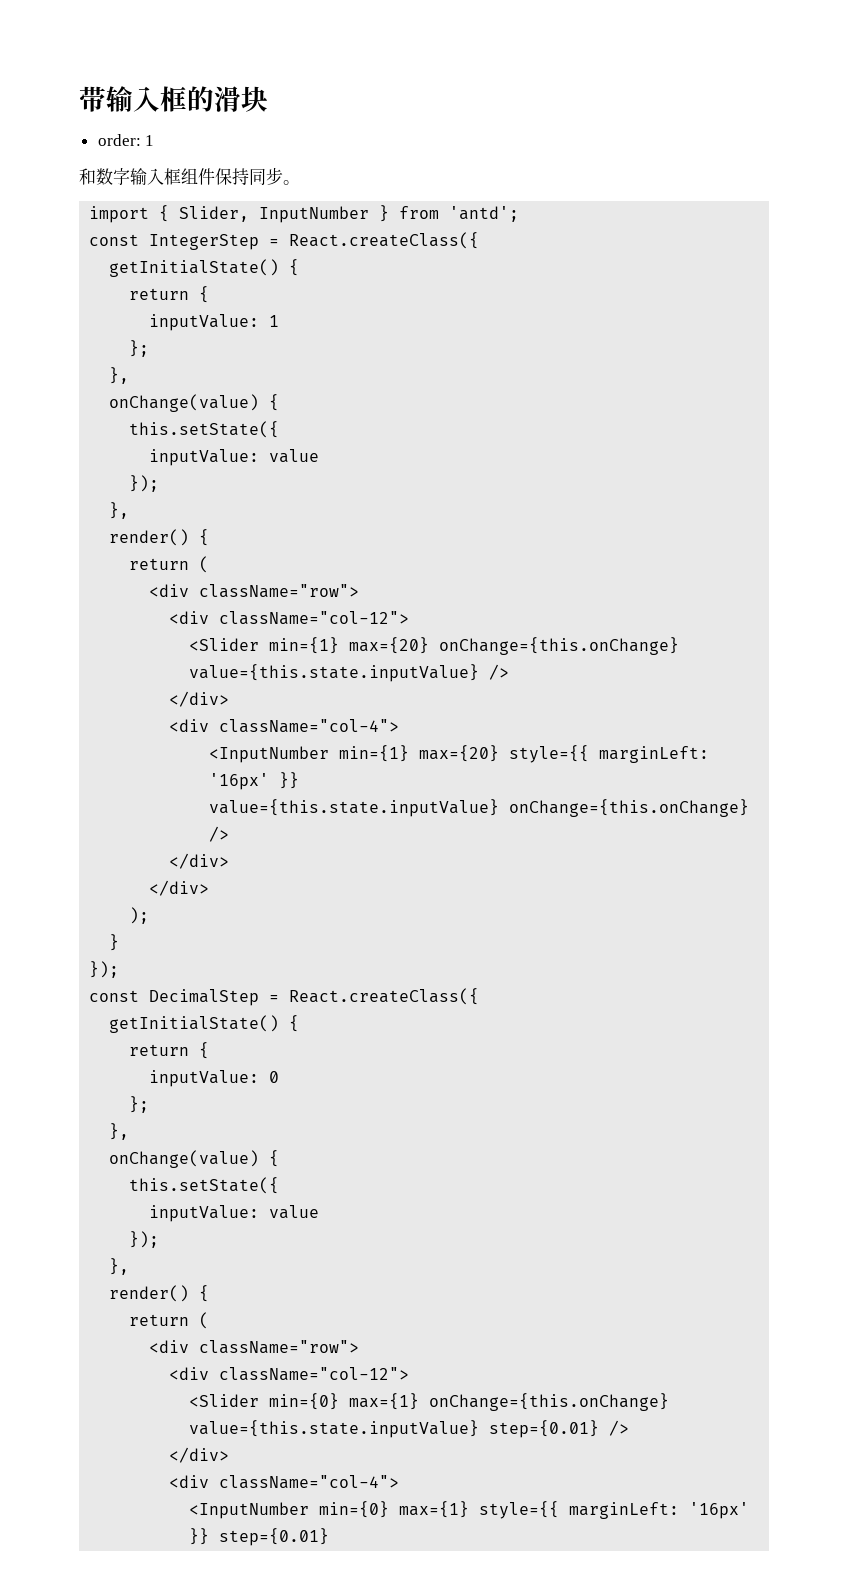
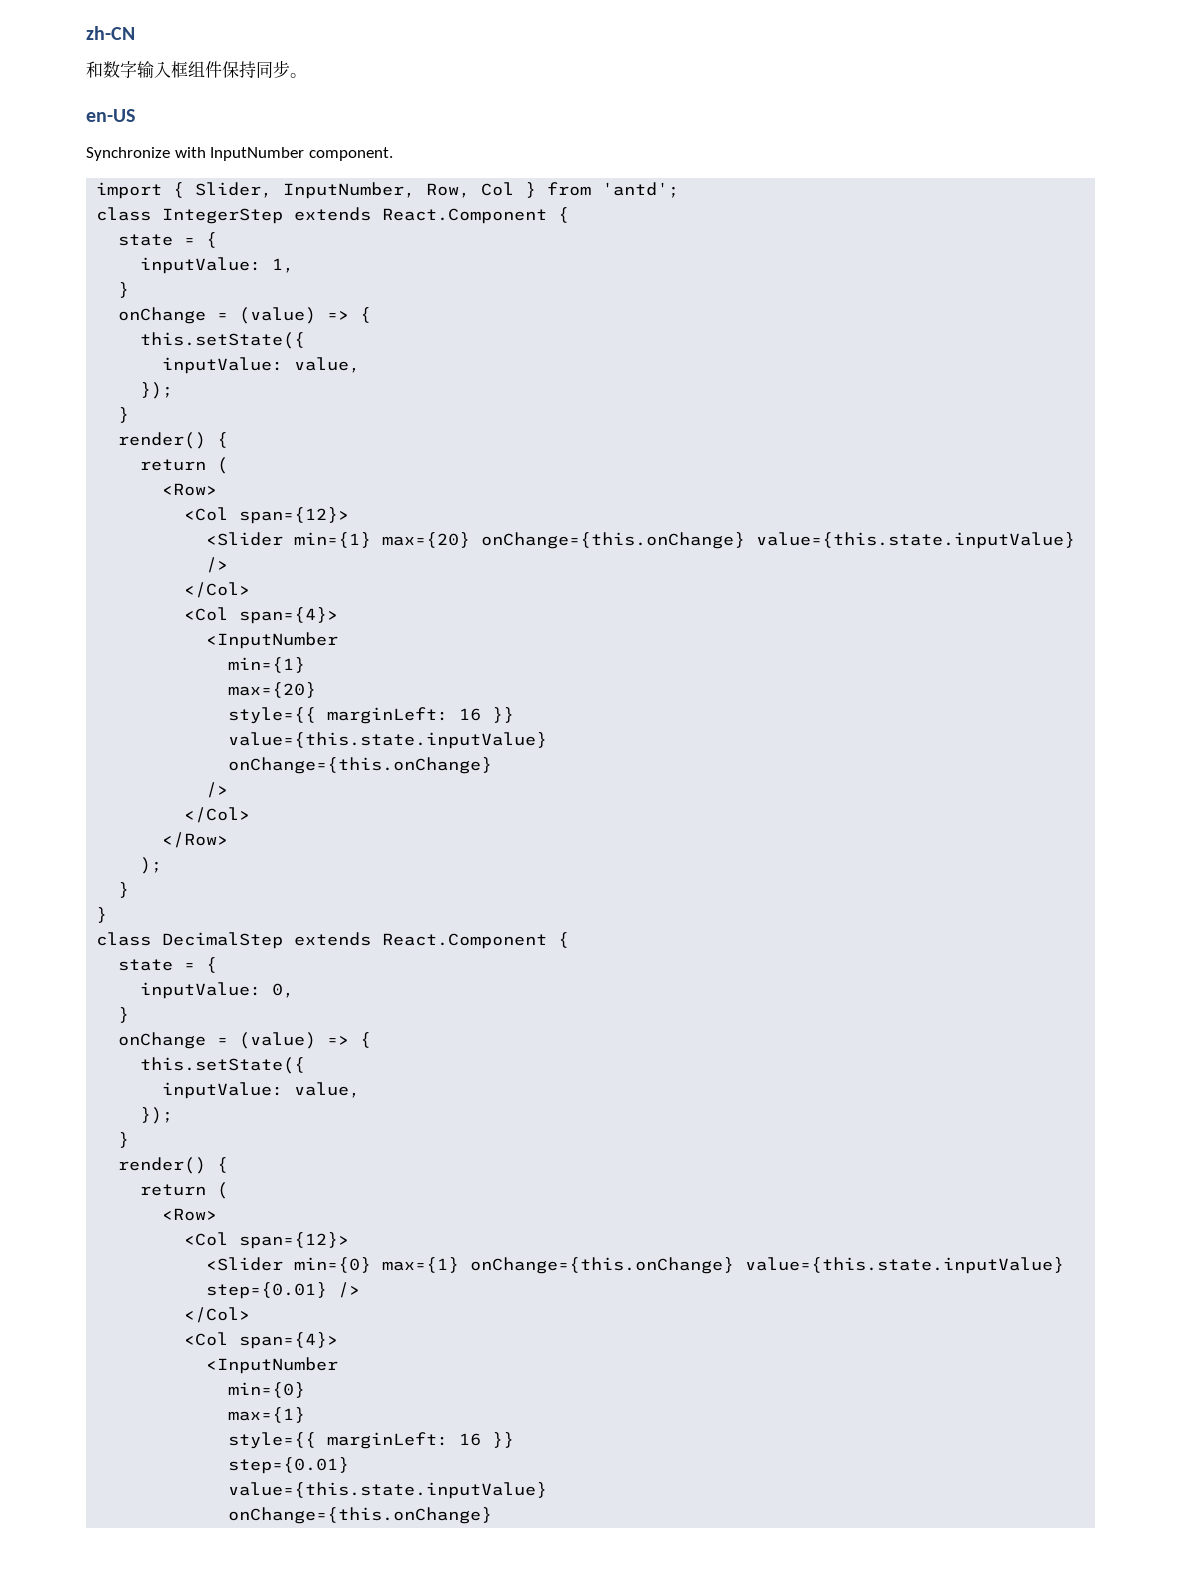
- 带输入框的滑块
- order: 1
+ zh-CN
+ en-US
+ Synchronize with InputNumber component.
- import { Slider, InputNumber } from 'antd';
+ import { Slider, InputNumber, Row, Col } from 'antd';
- const IntegerStep = React.createClass({
- getInitialState() {
- return {
- inputValue: 1
- };
- },
- onChange(value) {
+ class IntegerStep extends React.Component {
+ state = {
+ inputValue: 1,
+ }
+ onChange = (value) => {
  this.setState({
- inputValue: value
+ inputValue: value,
  });
- },
+ }
  render() {
  return (
- <div className="row">
- <div className="col-12">
+ <Row>
+ <Col span={12}>
  <Slider min={1} max={20} onChange={this.onChange} value={this.state.inputValue} />
- </div>
- <div className="col-4">
- <InputNumber min={1} max={20} style={{ marginLeft: '16px' }}
- value={this.state.inputValue} onChange={this.onChange} />
- </div>
- </div>
+ </Col>
+ <Col span={4}>
+ <InputNumber
+ min={1}
+ max={20}
+ style={{ marginLeft: 16 }}
+ value={this.state.inputValue}
+ onChange={this.onChange}
+ />
+ </Col>
+ </Row>
  );
  }
+ }
+ class DecimalStep extends React.Component {
+ state = {
+ inputValue: 0,
+ }
+ onChange = (value) => {
+ this.setState({
+ inputValue: value,
  });
- const DecimalStep = React.createClass({
- getInitialState() {
- return {
- inputValue: 0
- };
- },
- onChange(value) {
- this.setState({
- inputValue: value
- });
- },
+ }
  render() {
  return (
- <div className="row">
- <div className="col-12">
+ <Row>
+ <Col span={12}>
  <Slider min={0} max={1} onChange={this.onChange} value={this.state.inputValue} step={0.01} />
- </div>
- <div className="col-4">
- <InputNumber min={0} max={1} style={{ marginLeft: '16px' }} step={0.01}
+ </Col>
+ <Col span={4}>
+ <InputNumber
+ min={0}
+ max={1}
+ style={{ marginLeft: 16 }}
+ step={0.01}
+ value={this.state.inputValue}
+ onChange={this.onChange}

